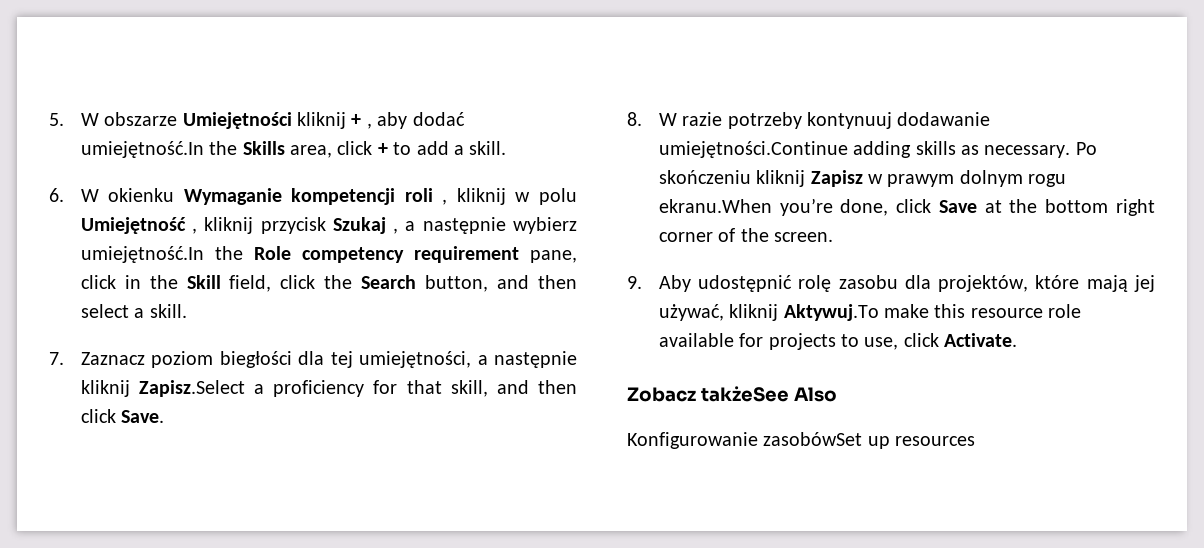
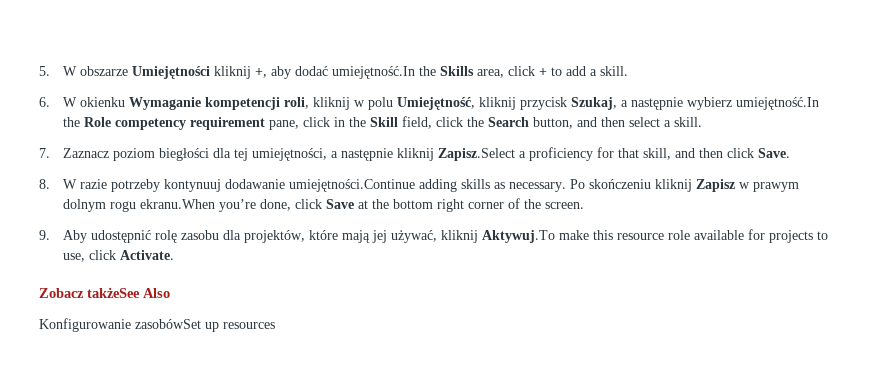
- 5. W obszarze Umiejętności kliknij + , aby dodać umiejętność.In the Skills area, click + to add a skill.
+ 5. W obszarze Umiejętności kliknij +, aby dodać umiejętność.In the Skills area, click + to add a skill.
- 6. W okienku Wymaganie kompetencji roli , kliknij w polu Umiejętność , kliknij przycisk Szukaj , a następnie wybierz umiejętność.In the Role competency requirement pane, click in the Skill field, click the Search button, and then select a skill.
+ 6. W okienku Wymaganie kompetencji roli, kliknij w polu Umiejętność, kliknij przycisk Szukaj, a następnie wybierz umiejętność.In the Role competency requirement pane, click in the Skill field, click the Search button, and then select a skill.

